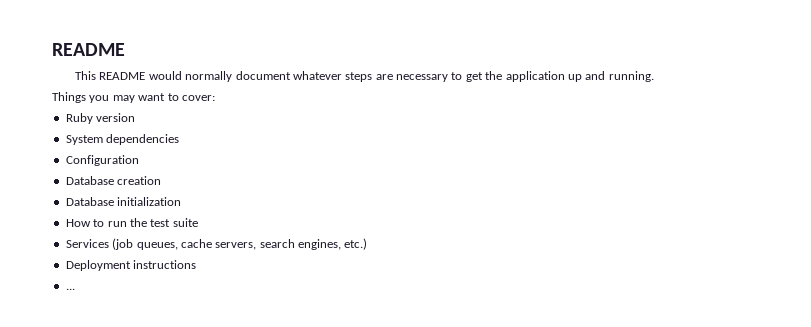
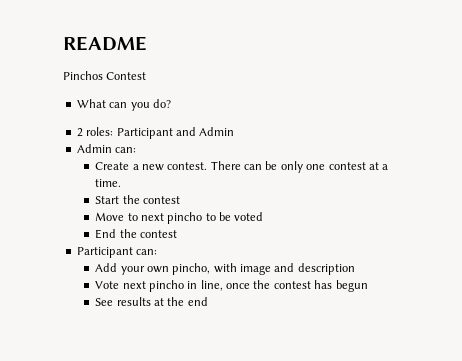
- This README would normally document whatever steps are necessary to get the application up and running.
- Things you may want to cover:
- Ruby version
- System dependencies
- Configuration
- Database creation
- Database initialization
- How to run the test suite
- Services (job queues, cache servers, search engines, etc.)
- Deployment instructions
- ...
+ Pinchos Contest
+ What can you do?
+ 2 roles: Participant and Admin
+ Admin can:
+ Create a new contest. There can be only one contest at a time.
+ Start the contest
+ Move to next pincho to be voted
+ End the contest
+ Participant can:
+ Add your own pincho, with image and description
+ Vote next pincho in line, once the contest has begun
+ See results at the end

